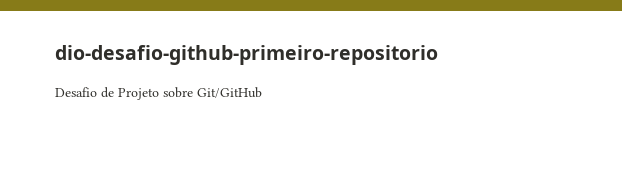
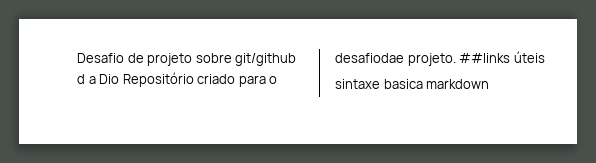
- dio-desafio-github-primeiro-repositorio
- Desafio de Projeto sobre Git/GitHub
+ Desafio de projeto sobre git/github d a Dio Repositório criado para o desafiodae projeto. ##links úteis
+ sintaxe basica markdown

